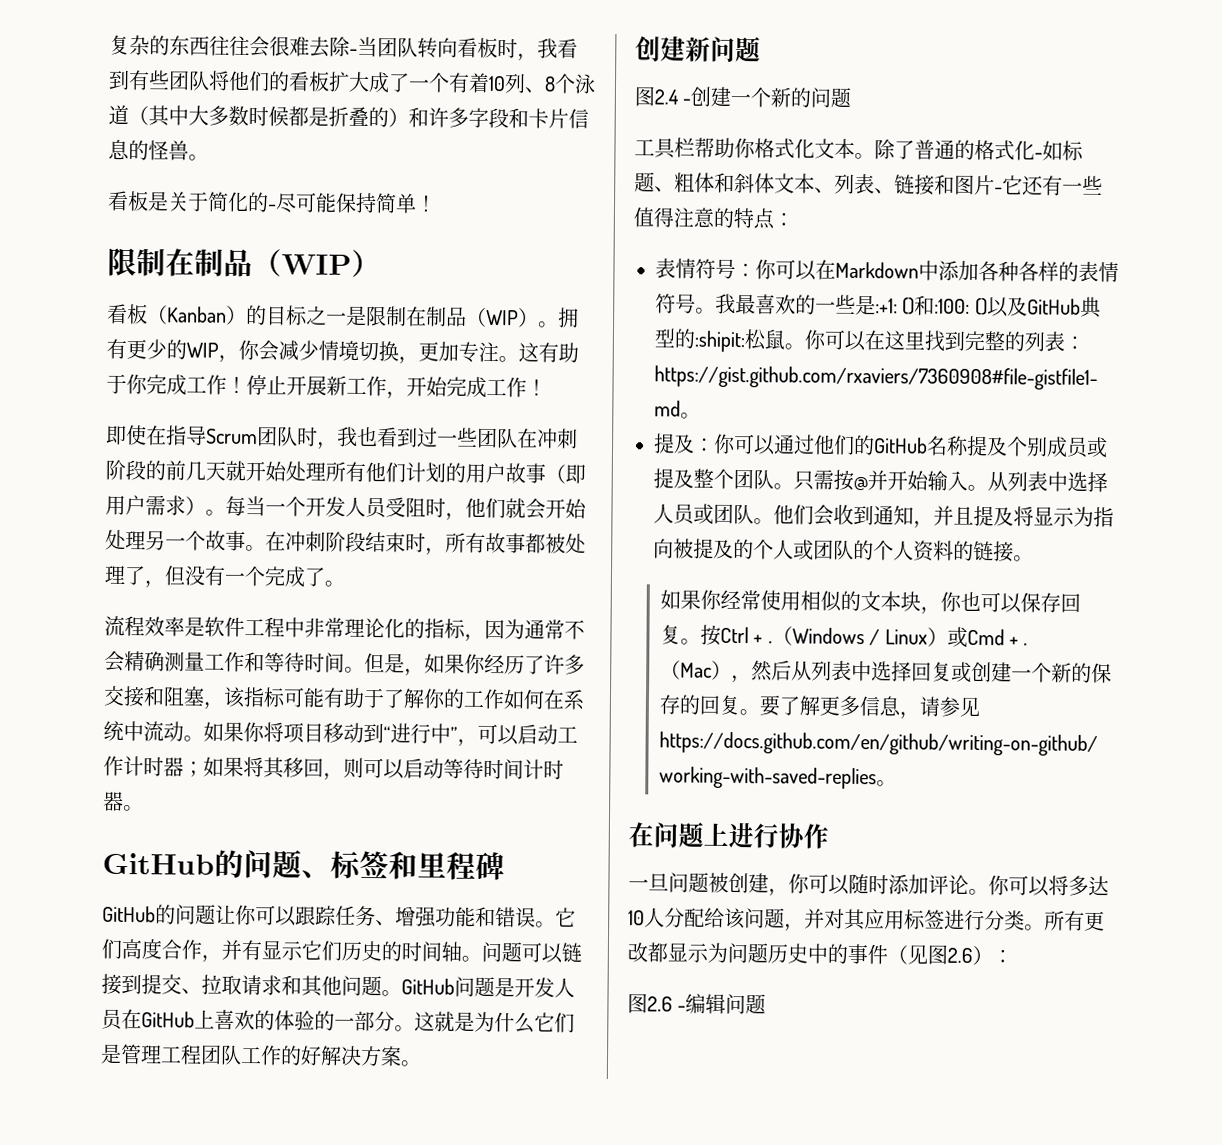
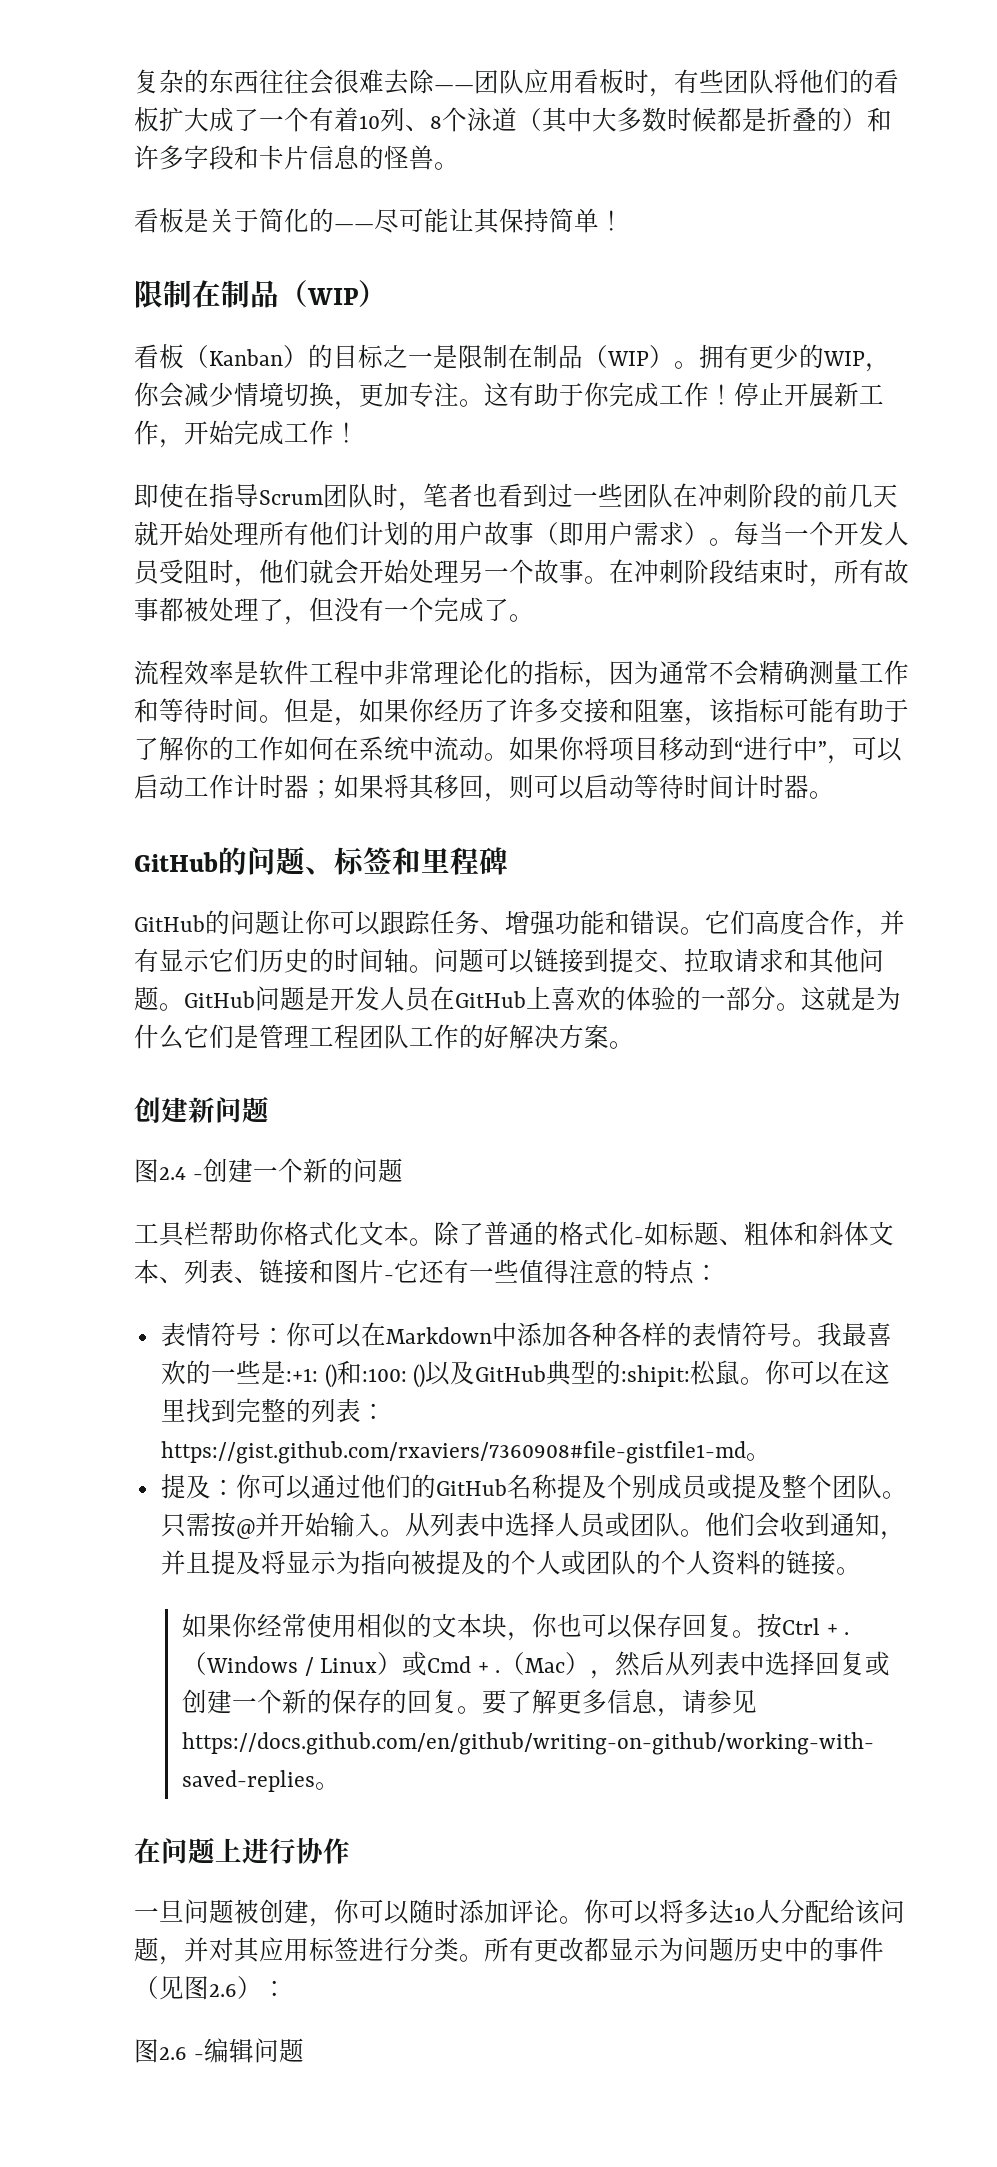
- 复杂的东西往往会很难去除-当团队转向看板时，我看到有些团队将他们的看板扩大成了一个有着10列、8个泳道（其中大多数时候都是折叠的）和许多字段和卡片信息的怪兽。
+ 复杂的东西往往会很难去除——团队应用看板时，有些团队将他们的看板扩大成了一个有着10列、8个泳道（其中大多数时候都是折叠的）和许多字段和卡片信息的怪兽。
- 看板是关于简化的-尽可能保持简单！
+ 看板是关于简化的——尽可能让其保持简单！
- 即使在指导Scrum团队时，我也看到过一些团队在冲刺阶段的前几天就开始处理所有他们计划的用户故事（即用户需求）。
+ 即使在指导Scrum团队时，笔者也看到过一些团队在冲刺阶段的前几天就开始处理所有他们计划的用户故事（即用户需求）。

